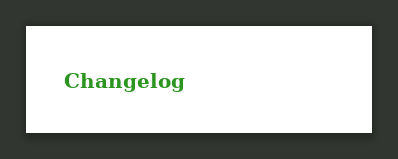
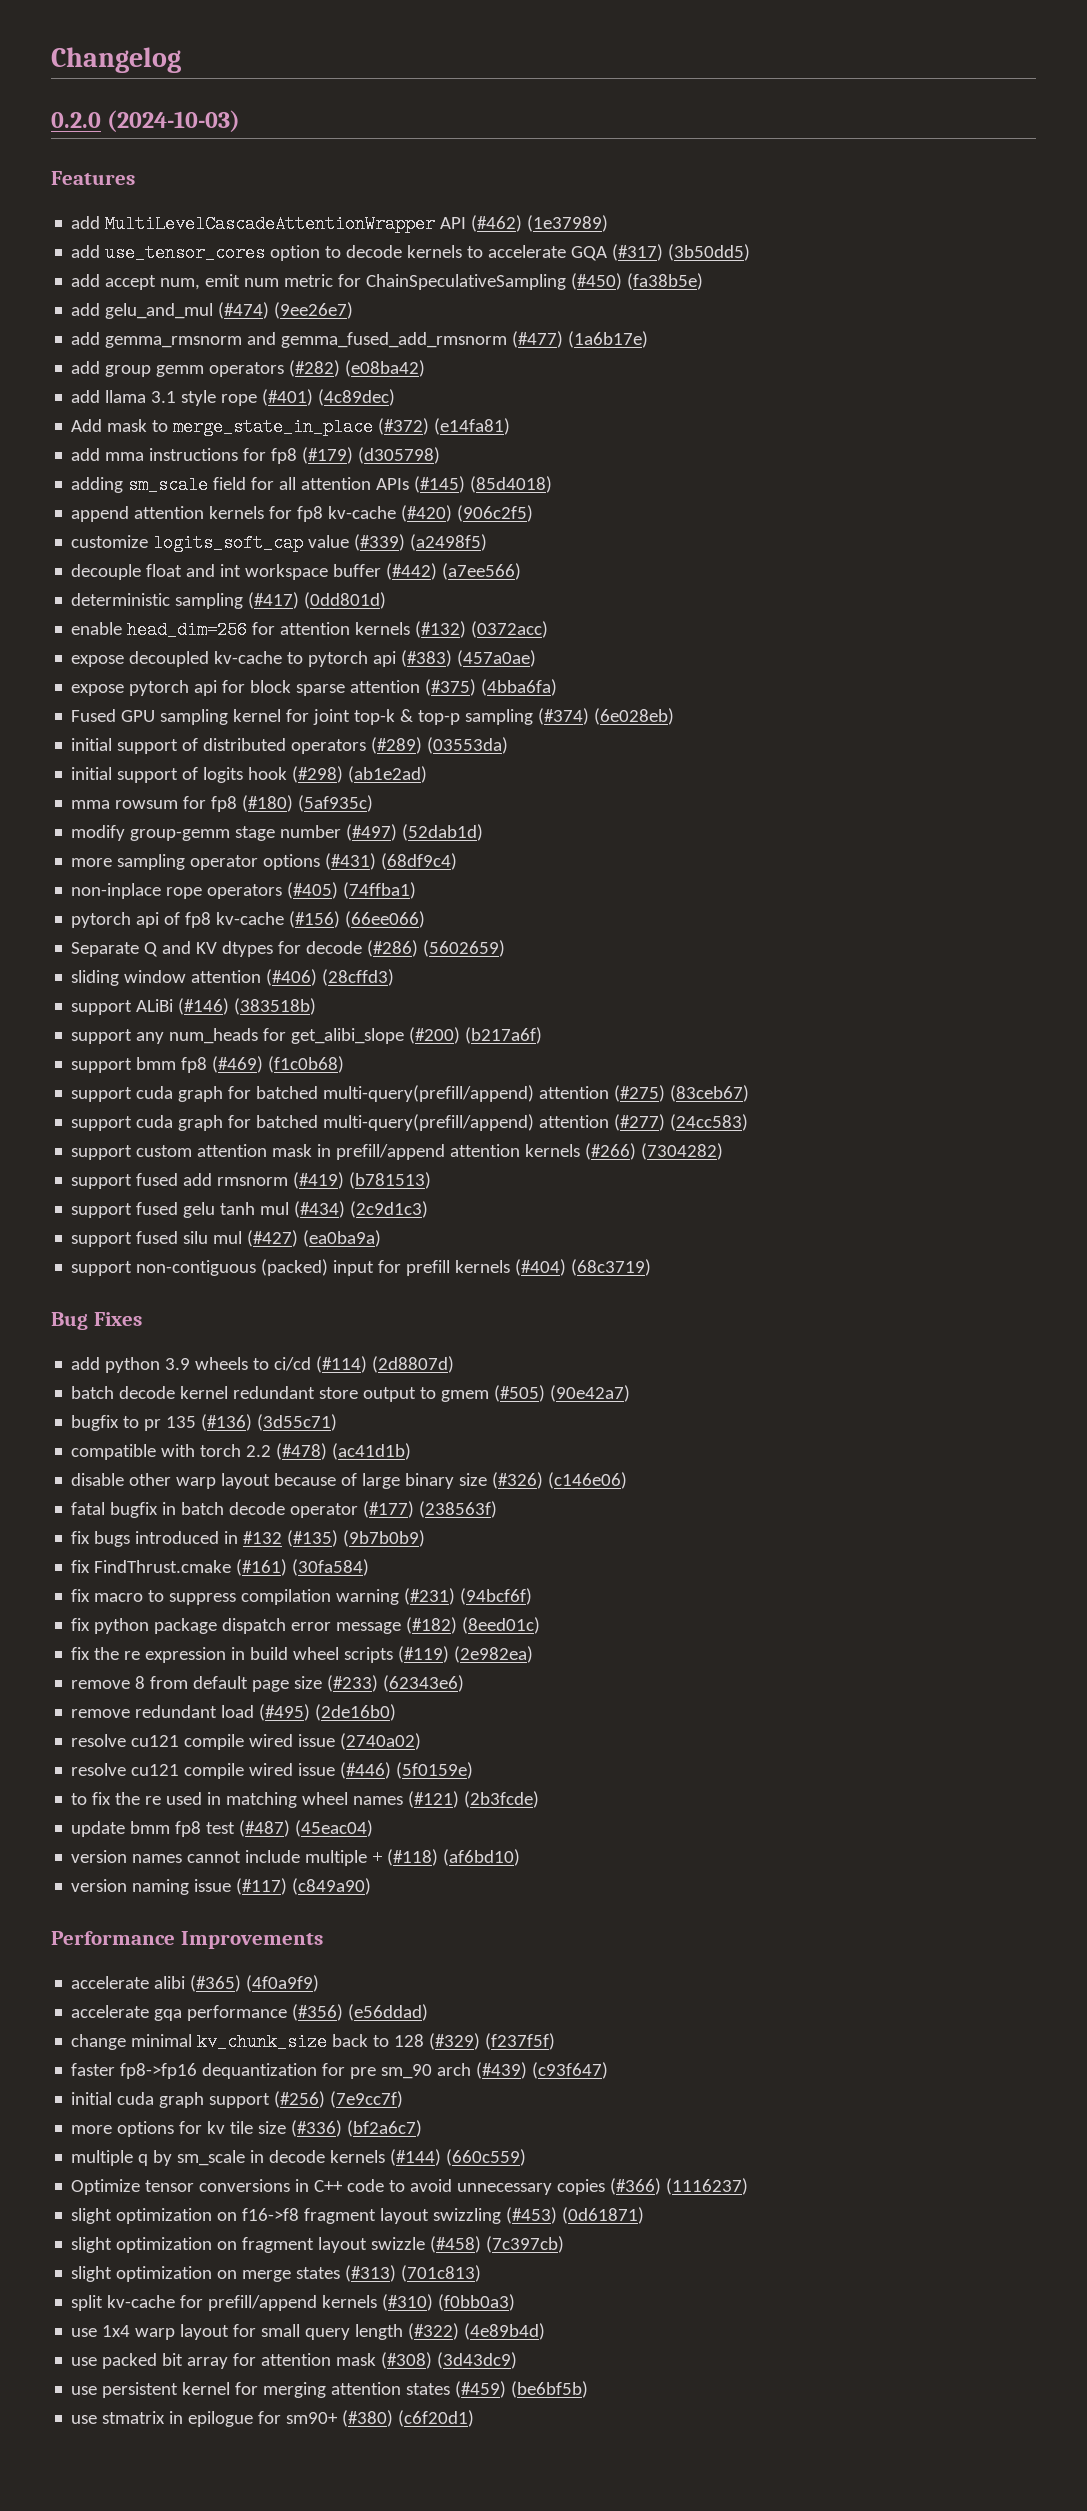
+ 0.2.0 (2024-10-03)
+ Features
+ add MultiLevelCascadeAttentionWrapper API (#462) (1e37989)
+ add use_tensor_cores option to decode kernels to accelerate GQA (#317) (3b50dd5)
+ add accept num, emit num metric for ChainSpeculativeSampling (#450) (fa38b5e)
+ add gelu_and_mul (#474) (9ee26e7)
+ add gemma_rmsnorm and gemma_fused_add_rmsnorm (#477) (1a6b17e)
+ add group gemm operators (#282) (e08ba42)
+ add llama 3.1 style rope (#401) (4c89dec)
+ Add mask to merge_state_in_place (#372) (e14fa81)
+ add mma instructions for fp8 (#179) (d305798)
+ adding sm_scale field for all attention APIs (#145) (85d4018)
+ append attention kernels for fp8 kv-cache (#420) (906c2f5)
+ customize logits_soft_cap value (#339) (a2498f5)
+ decouple float and int workspace buffer (#442) (a7ee566)
+ deterministic sampling (#417) (0dd801d)
+ enable head_dim=256 for attention kernels (#132) (0372acc)
+ expose decoupled kv-cache to pytorch api (#383) (457a0ae)
+ expose pytorch api for block sparse attention (#375) (4bba6fa)
+ Fused GPU sampling kernel for joint top-k & top-p sampling (#374) (6e028eb)
+ initial support of distributed operators (#289) (03553da)
+ initial support of logits hook (#298) (ab1e2ad)
+ mma rowsum for fp8 (#180) (5af935c)
+ modify group-gemm stage number (#497) (52dab1d)
+ more sampling operator options (#431) (68df9c4)
+ non-inplace rope operators (#405) (74ffba1)
+ pytorch api of fp8 kv-cache (#156) (66ee066)
+ Separate Q and KV dtypes for decode (#286) (5602659)
+ sliding window attention (#406) (28cffd3)
+ support ALiBi (#146) (383518b)
+ support any num_heads for get_alibi_slope (#200) (b217a6f)
+ support bmm fp8 (#469) (f1c0b68)
+ support cuda graph for batched multi-query(prefill/append) attention (#275) (83ceb67)
+ support cuda graph for batched multi-query(prefill/append) attention (#277) (24cc583)
+ support custom attention mask in prefill/append attention kernels (#266) (7304282)
+ support fused add rmsnorm (#419) (b781513)
+ support fused gelu tanh mul (#434) (2c9d1c3)
+ support fused silu mul (#427) (ea0ba9a)
+ support non-contiguous (packed) input for prefill kernels (#404) (68c3719)
+ Bug Fixes
+ add python 3.9 wheels to ci/cd (#114) (2d8807d)
+ batch decode kernel redundant store output to gmem (#505) (90e42a7)
+ bugfix to pr 135 (#136) (3d55c71)
+ compatible with torch 2.2 (#478) (ac41d1b)
+ disable other warp layout because of large binary size (#326) (c146e06)
+ fatal bugfix in batch decode operator (#177) (238563f)
+ fix bugs introduced in #132 (#135) (9b7b0b9)
+ fix FindThrust.cmake (#161) (30fa584)
+ fix macro to suppress compilation warning (#231) (94bcf6f)
+ fix python package dispatch error message (#182) (8eed01c)
+ fix the re expression in build wheel scripts (#119) (2e982ea)
+ remove 8 from default page size (#233) (62343e6)
+ remove redundant load (#495) (2de16b0)
+ resolve cu121 compile wired issue (2740a02)
+ resolve cu121 compile wired issue (#446) (5f0159e)
+ to fix the re used in matching wheel names (#121) (2b3fcde)
+ update bmm fp8 test (#487) (45eac04)
+ version names cannot include multiple + (#118) (af6bd10)
+ version naming issue (#117) (c849a90)
+ Performance Improvements
+ accelerate alibi (#365) (4f0a9f9)
+ accelerate gqa performance (#356) (e56ddad)
+ change minimal kv_chunk_size back to 128 (#329) (f237f5f)
+ faster fp8->fp16 dequantization for pre sm_90 arch (#439) (c93f647)
+ initial cuda graph support (#256) (7e9cc7f)
+ more options for kv tile size (#336) (bf2a6c7)
+ multiple q by sm_scale in decode kernels (#144) (660c559)
+ Optimize tensor conversions in C++ code to avoid unnecessary copies (#366) (1116237)
+ slight optimization on f16->f8 fragment layout swizzling (#453) (0d61871)
+ slight optimization on fragment layout swizzle (#458) (7c397cb)
+ slight optimization on merge states (#313) (701c813)
+ split kv-cache for prefill/append kernels (#310) (f0bb0a3)
+ use 1x4 warp layout for small query length (#322) (4e89b4d)
+ use packed bit array for attention mask (#308) (3d43dc9)
+ use persistent kernel for merging attention states (#459) (be6bf5b)
+ use stmatrix in epilogue for sm90+ (#380) (c6f20d1)

